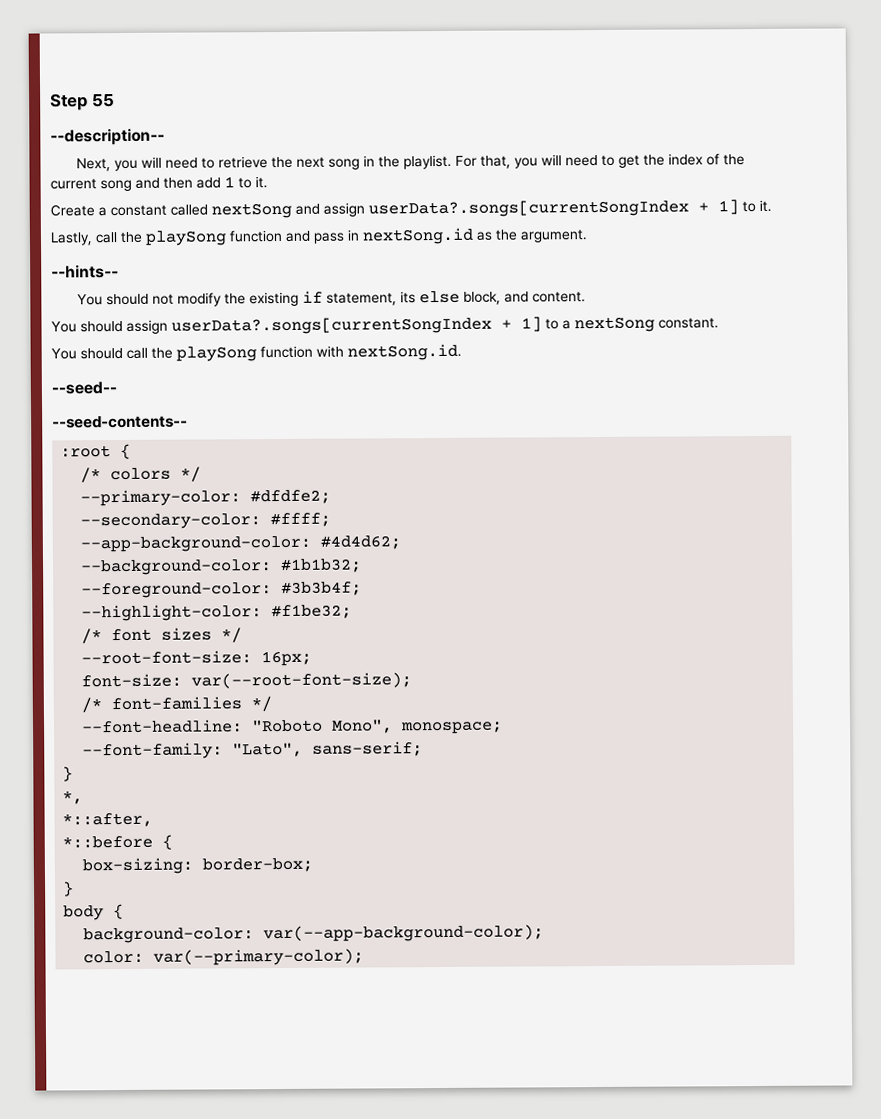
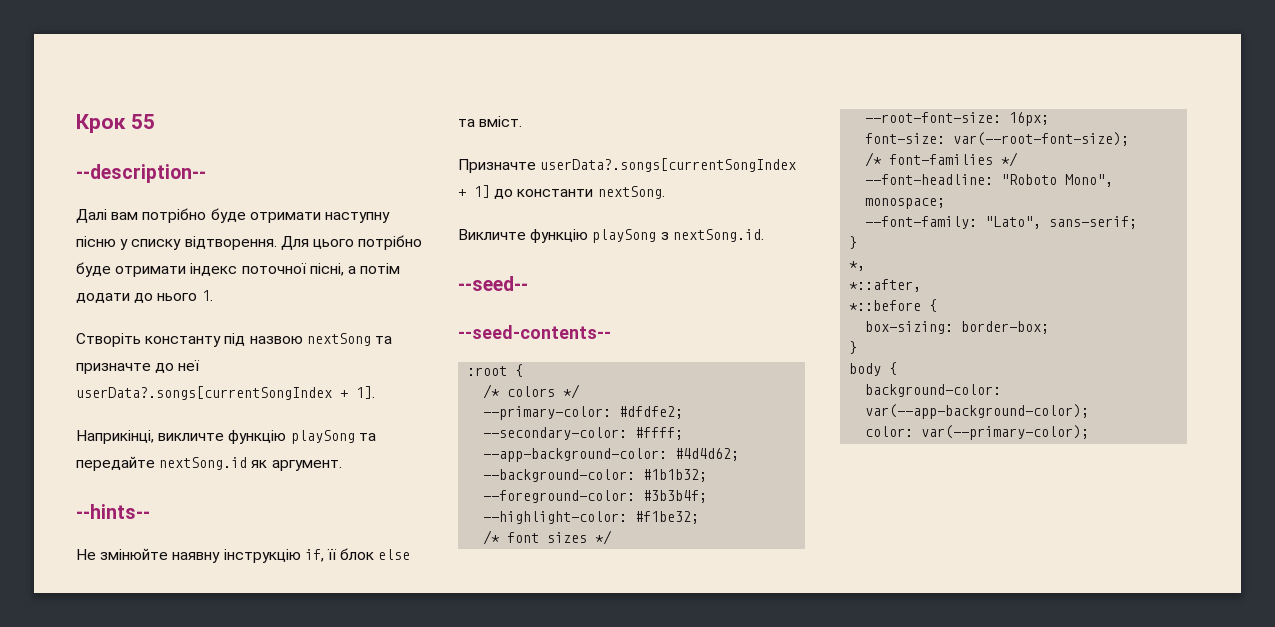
- Step 55
+ Крок 55
- Next, you will need to retrieve the next song in the playlist. For that, you will need to get the index of the current song and then add 1 to it.
- Create a constant called nextSong and assign userData?.songs[currentSongIndex + 1] to it.
- Lastly, call the playSong function and pass in nextSong.id as the argument.
+ Далі вам потрібно буде отримати наступну пісню у списку відтворення. Для цього потрібно буде отримати індекс поточної пісні, а потім додати до нього 1.
+ Створіть константу під назвою nextSong та призначте до неї userData?.songs[currentSongIndex + 1].
+ Наприкінці, викличте функцію playSong та передайте nextSong.id як аргумент.
  --hints--
- You should not modify the existing if statement, its else block, and content.
- You should assign userData?.songs[currentSongIndex + 1] to a nextSong constant.
- You should call the playSong function with nextSong.id.
+ Не змінюйте наявну інструкцію if, її блок else та вміст.
+ Призначте userData?.songs[currentSongIndex + 1] до константи nextSong.
+ Викличте функцію playSong з nextSong.id.

